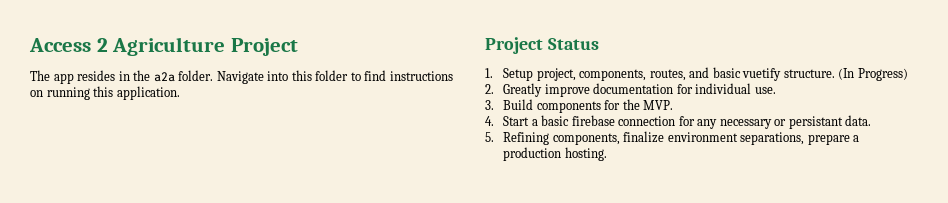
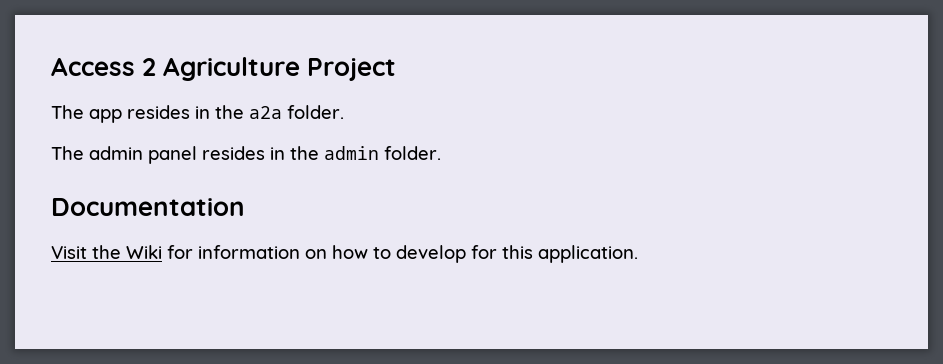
- The app resides in the a2a folder. Navigate into this folder to find instructions on running this application.
- Project Status
- 1. Setup project, components, routes, and basic vuetify structure. (In Progress)
- 2. Greatly improve documentation for individual use.
- 3. Build components for the MVP.
- 4. Start a basic firebase connection for any necessary or persistant data.
- 5. Refining components, finalize environment separations, prepare a production hosting.
+ The app resides in the a2a folder.
+ The admin panel resides in the admin folder.
+ Documentation
+ Visit the Wiki for information on how to develop for this application.

